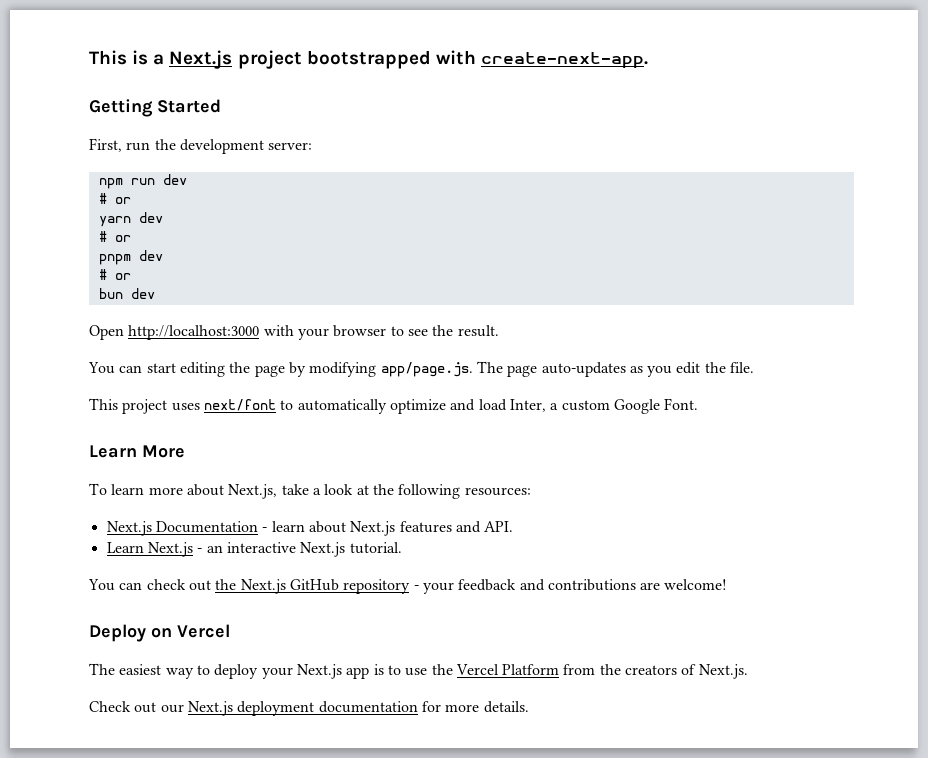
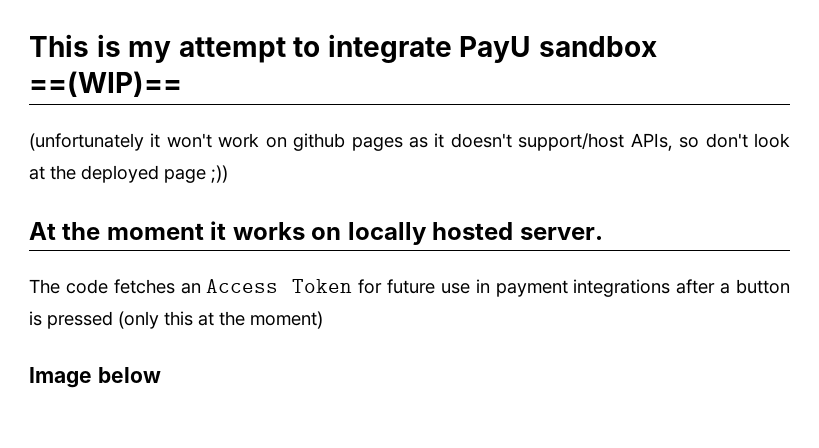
- This is a Next.js project bootstrapped with create-next-app.
- Getting Started
- First, run the development server:
- npm run dev
- # or
- yarn dev
- # or
- pnpm dev
- # or
- bun dev
- Open http://localhost:3000 with your browser to see the result.
- You can start editing the page by modifying app/page.js. The page auto-updates as you edit the file.
- This project uses next/font to automatically optimize and load Inter, a custom Google Font.
- Learn More
- To learn more about Next.js, take a look at the following resources:
- Next.js Documentation - learn about Next.js features and API.
- Learn Next.js - an interactive Next.js tutorial.
- You can check out the Next.js GitHub repository - your feedback and contributions are welcome!
- Deploy on Vercel
- The easiest way to deploy your Next.js app is to use the Vercel Platform from the creators of Next.js.
- Check out our Next.js deployment documentation for more details.
+ This is my attempt to integrate PayU sandbox ==(WIP)==
+ (unfortunately it won't work on github pages as it doesn't support/host APIs, so don't look at the deployed page ;))
+ At the moment it works on locally hosted server.
+ The code fetches an Access Token for future use in payment integrations after a button is pressed (only this at the moment)
+ Image below

